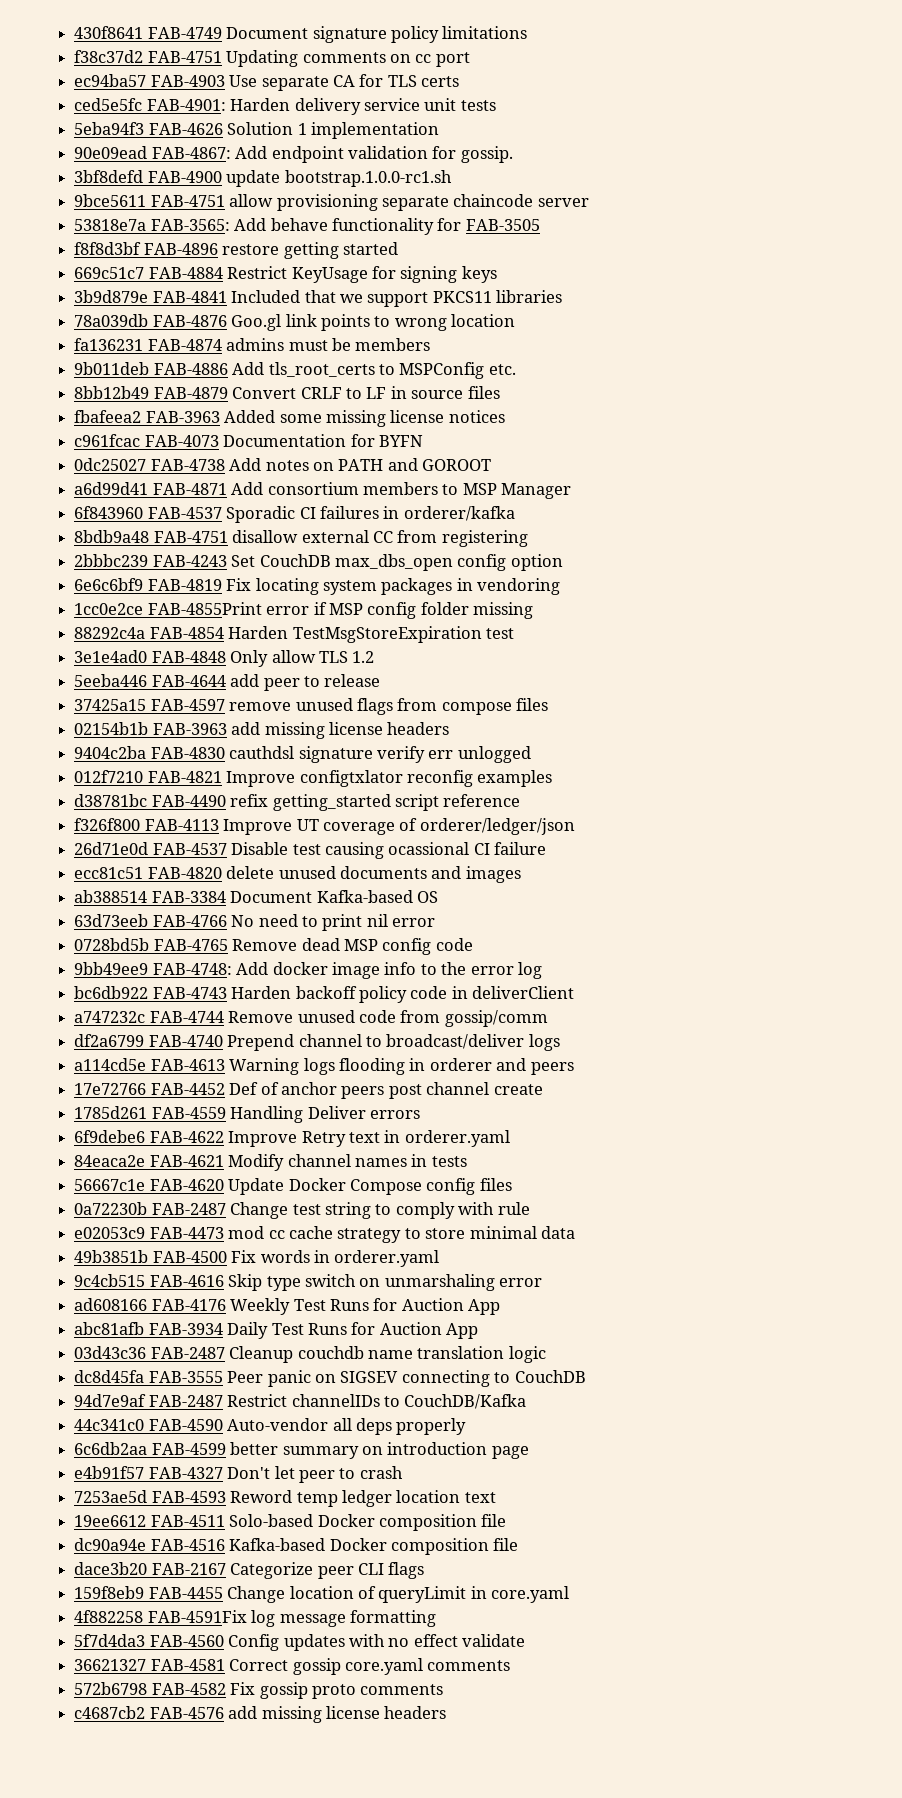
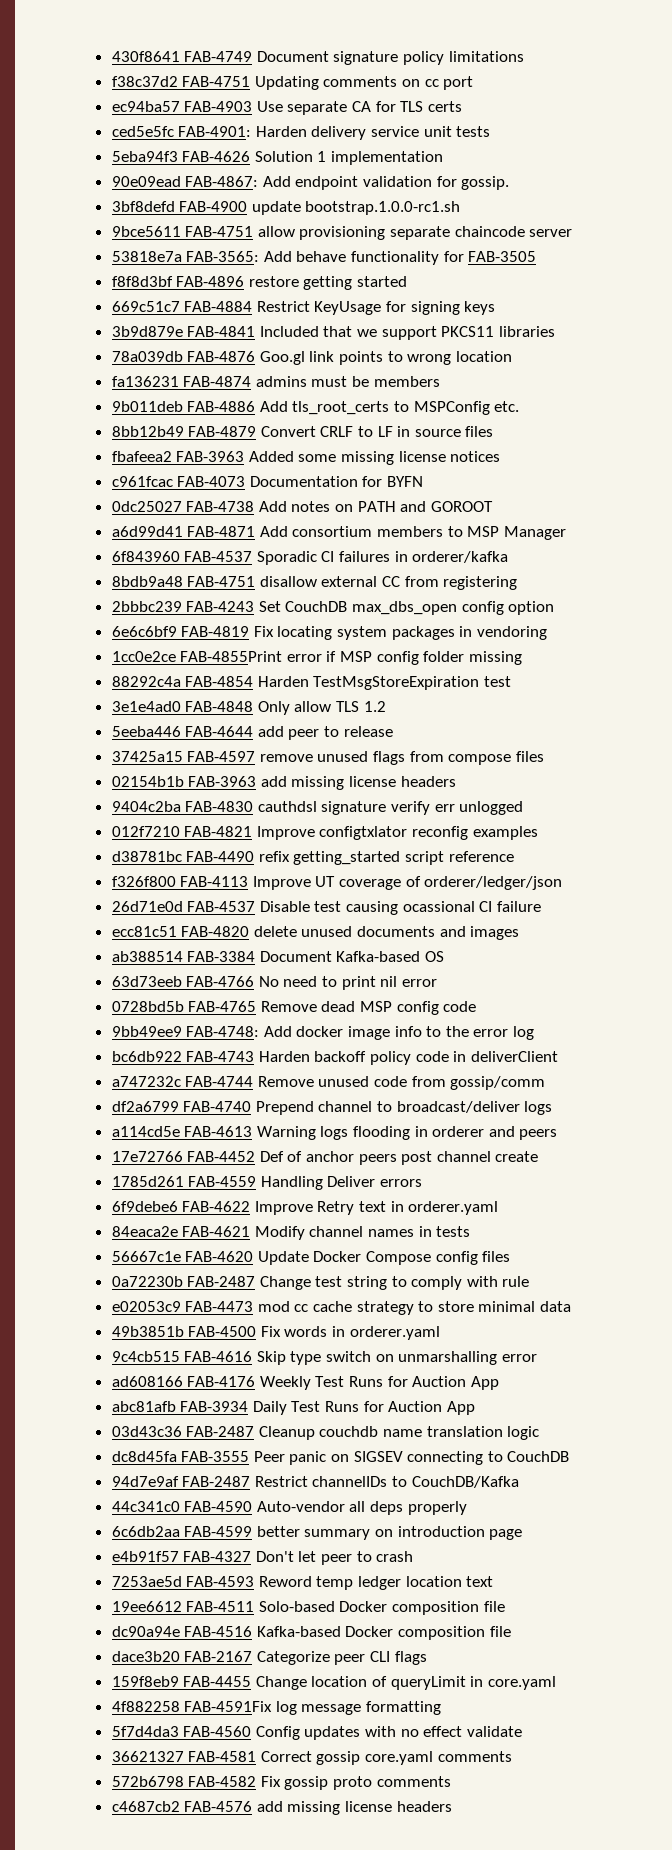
- 9c4cb515 FAB-4616 Skip type switch on unmarshaling error
+ 9c4cb515 FAB-4616 Skip type switch on unmarshalling error

